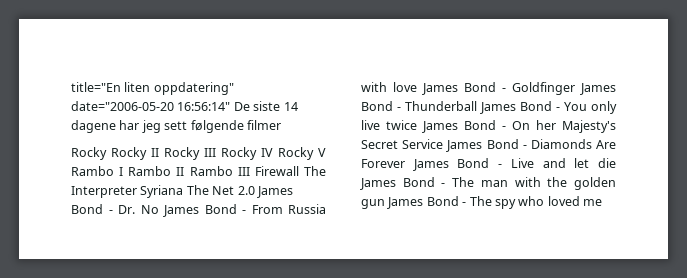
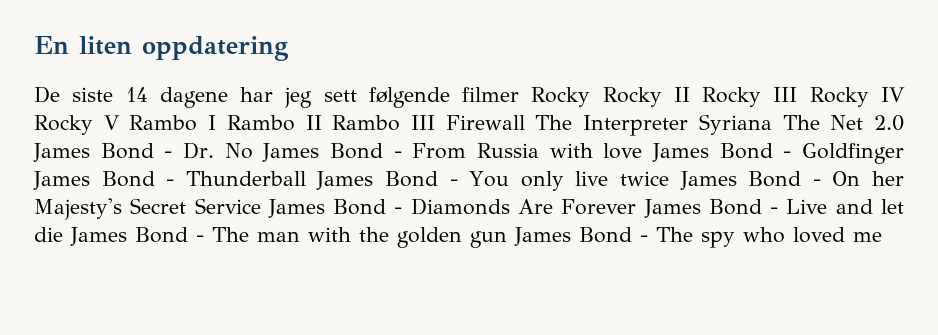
- title="En liten oppdatering" date="2006-05-20 16:56:14" De siste 14 dagene har jeg sett følgende filmer
- Rocky Rocky II Rocky III Rocky IV Rocky V Rambo I Rambo II Rambo III Firewall The Interpreter Syriana The Net 2.0 James Bond - Dr. No James Bond - From Russia with love James Bond - Goldfinger James Bond - Thunderball James Bond - You only live twice James Bond - On her Majesty's Secret Service James Bond - Diamonds Are Forever James Bond - Live and let die James Bond - The man with the golden gun James Bond - The spy who loved me
+ En liten oppdatering
+ De siste 14 dagene har jeg sett følgende filmer Rocky Rocky II Rocky III Rocky IV Rocky V Rambo I Rambo II Rambo III Firewall The Interpreter Syriana The Net 2.0 James Bond - Dr. No James Bond - From Russia with love James Bond - Goldfinger James Bond - Thunderball James Bond - You only live twice James Bond - On her Majesty's Secret Service James Bond - Diamonds Are Forever James Bond - Live and let die James Bond - The man with the golden gun James Bond - The spy who loved me

